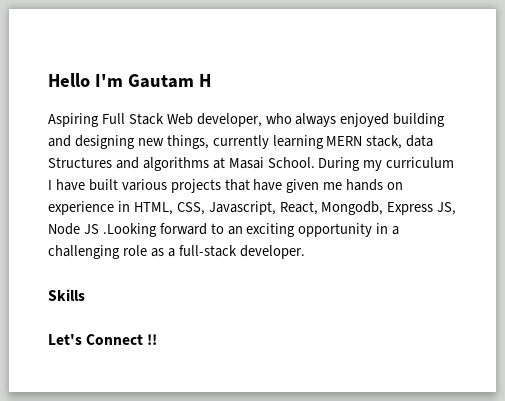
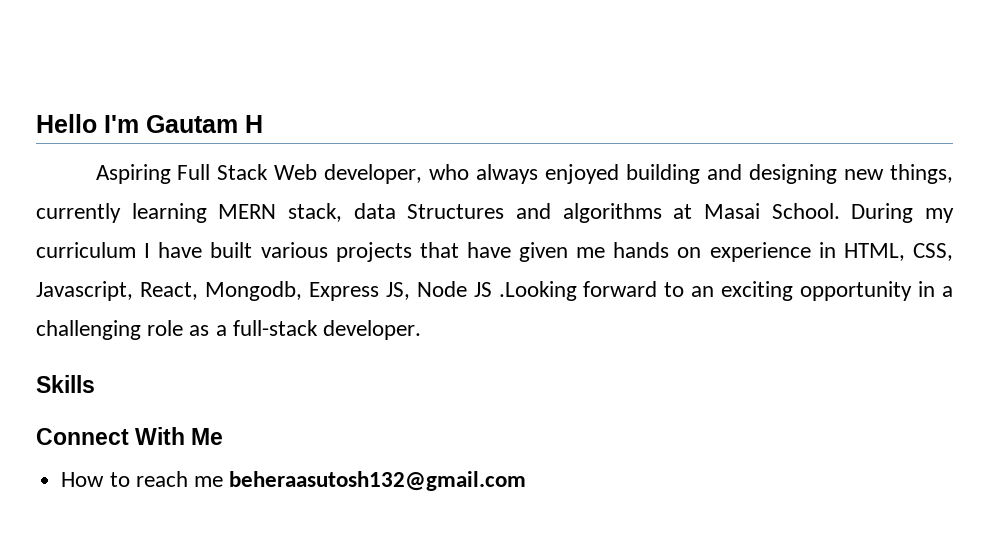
- Let's Connect !!
+ Connect With Me
+ How to reach me beheraasutosh132@gmail.com

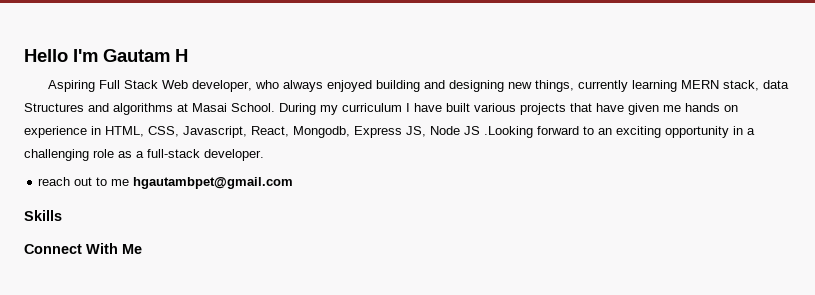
+ reach out to me hgautambpet@gmail.com
- How to reach me beheraasutosh132@gmail.com

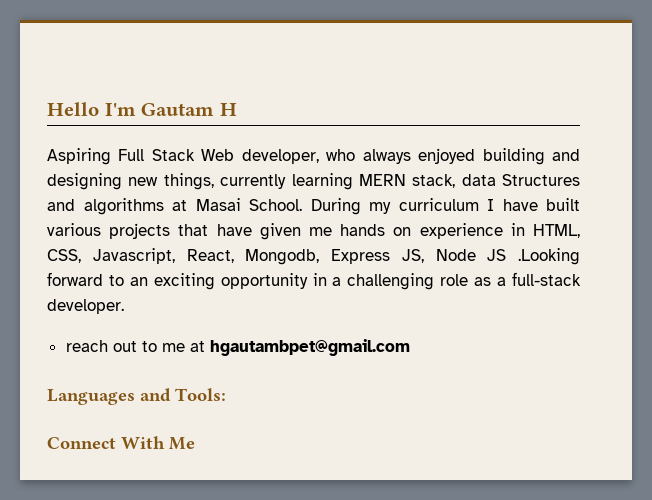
- reach out to me hgautambpet@gmail.com
+ reach out to me at hgautambpet@gmail.com
- Skills
+ Languages and Tools:

